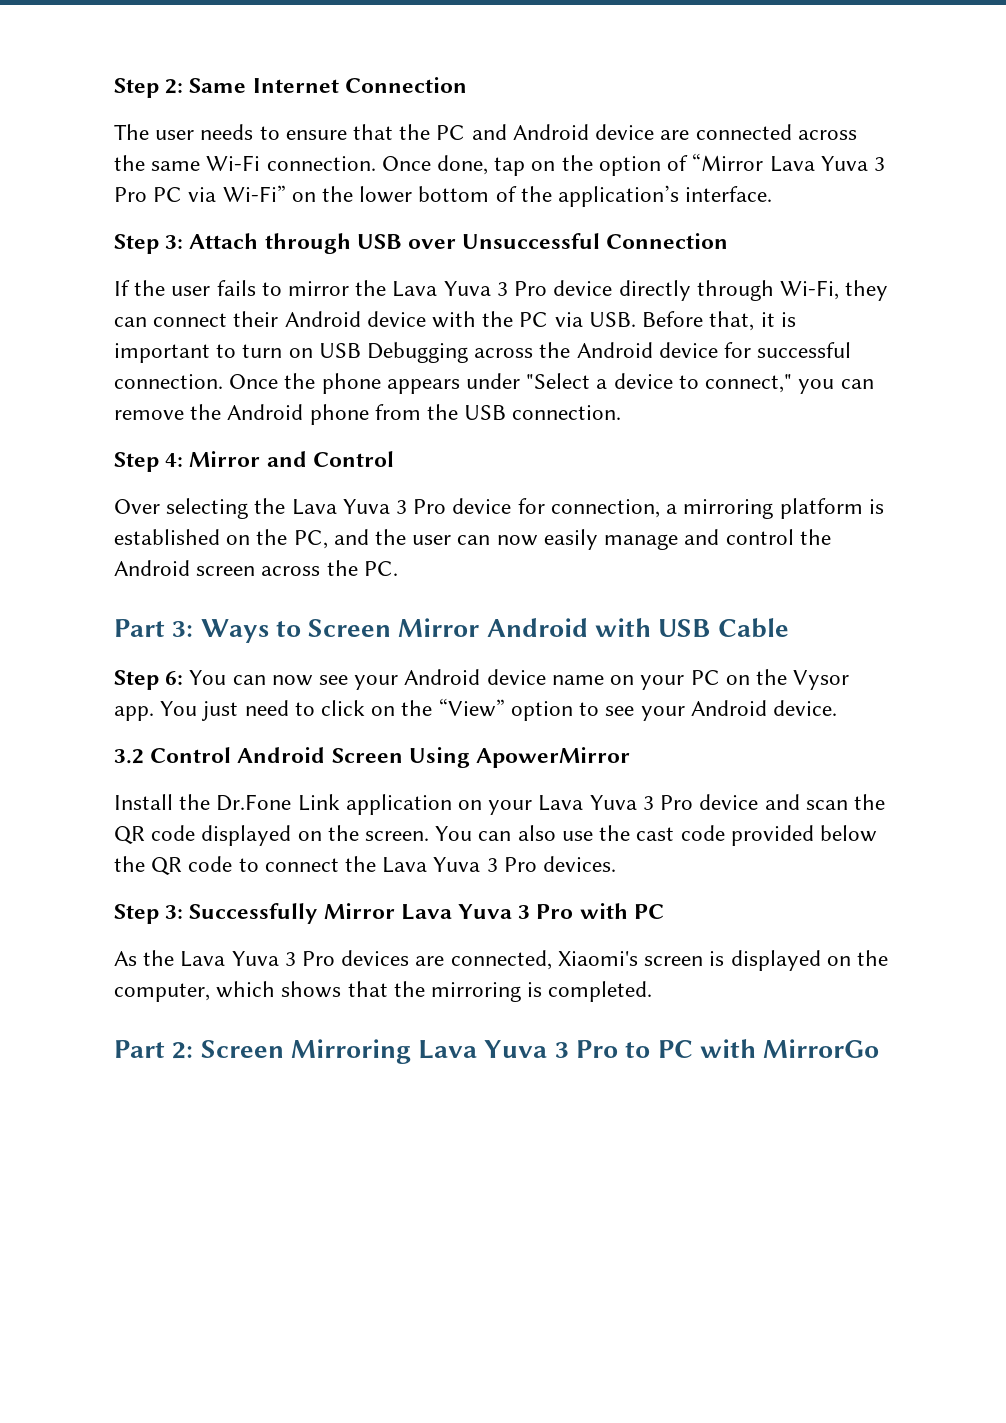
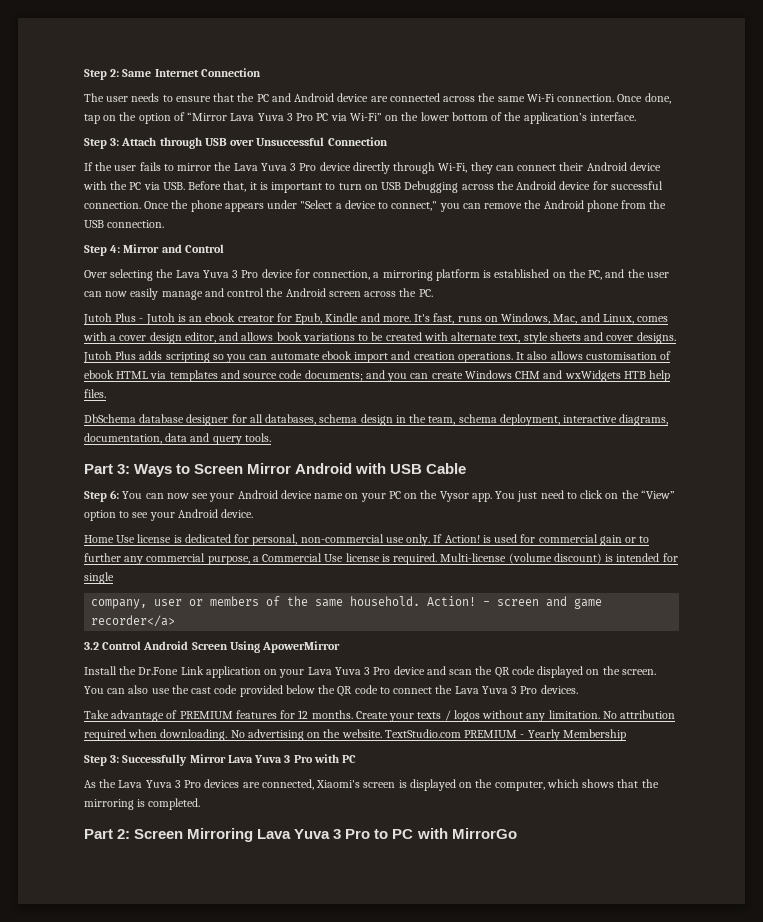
+ Jutoh Plus - Jutoh is an ebook creator for Epub, Kindle and more. It's fast, runs on Windows, Mac, and Linux, comes with a cover design editor, and allows book variations to be created with alternate text, style sheets and cover designs. Jutoh Plus adds scripting so you can automate ebook import and creation operations. It also allows customisation of ebook HTML via templates and source code documents; and you can create Windows CHM and wxWidgets HTB help files.
+ DbSchema database designer for all databases, schema design in the team, schema deployment, interactive diagrams, documentation, data and query tools.
+ Home Use license is dedicated for personal, non-commercial use only. If Action! is used for commercial gain or to further any commercial purpose, a Commercial Use license is required. Multi-license (volume discount) is intended for single
+ company, user or members of the same household. Action! - screen and game recorder</a>
+ Take advantage of PREMIUM features for 12 months. Create your texts / logos without any limitation. No attribution required when downloading. No advertising on the website. TextStudio.com PREMIUM - Yearly Membership

